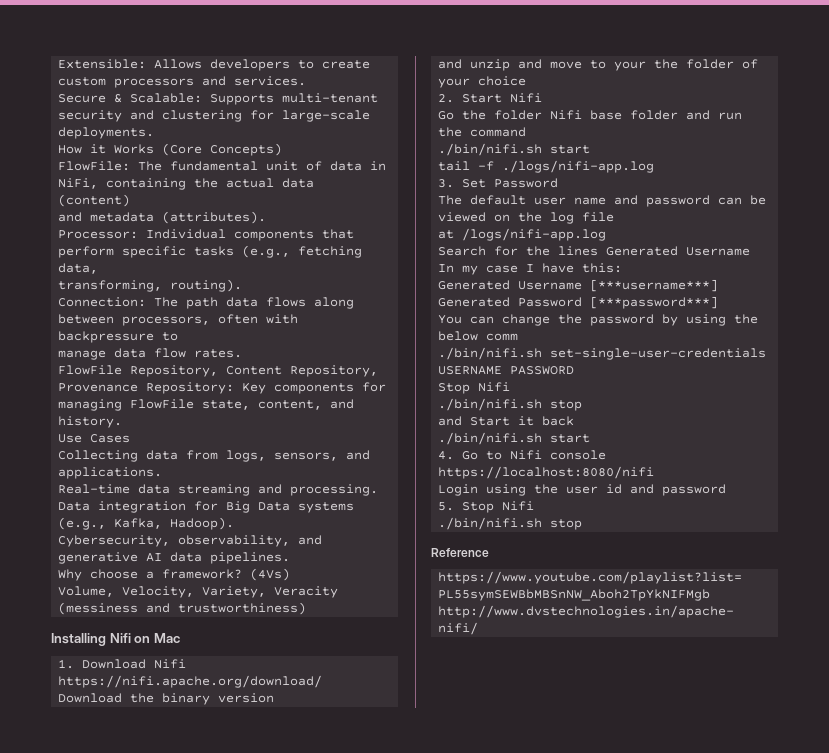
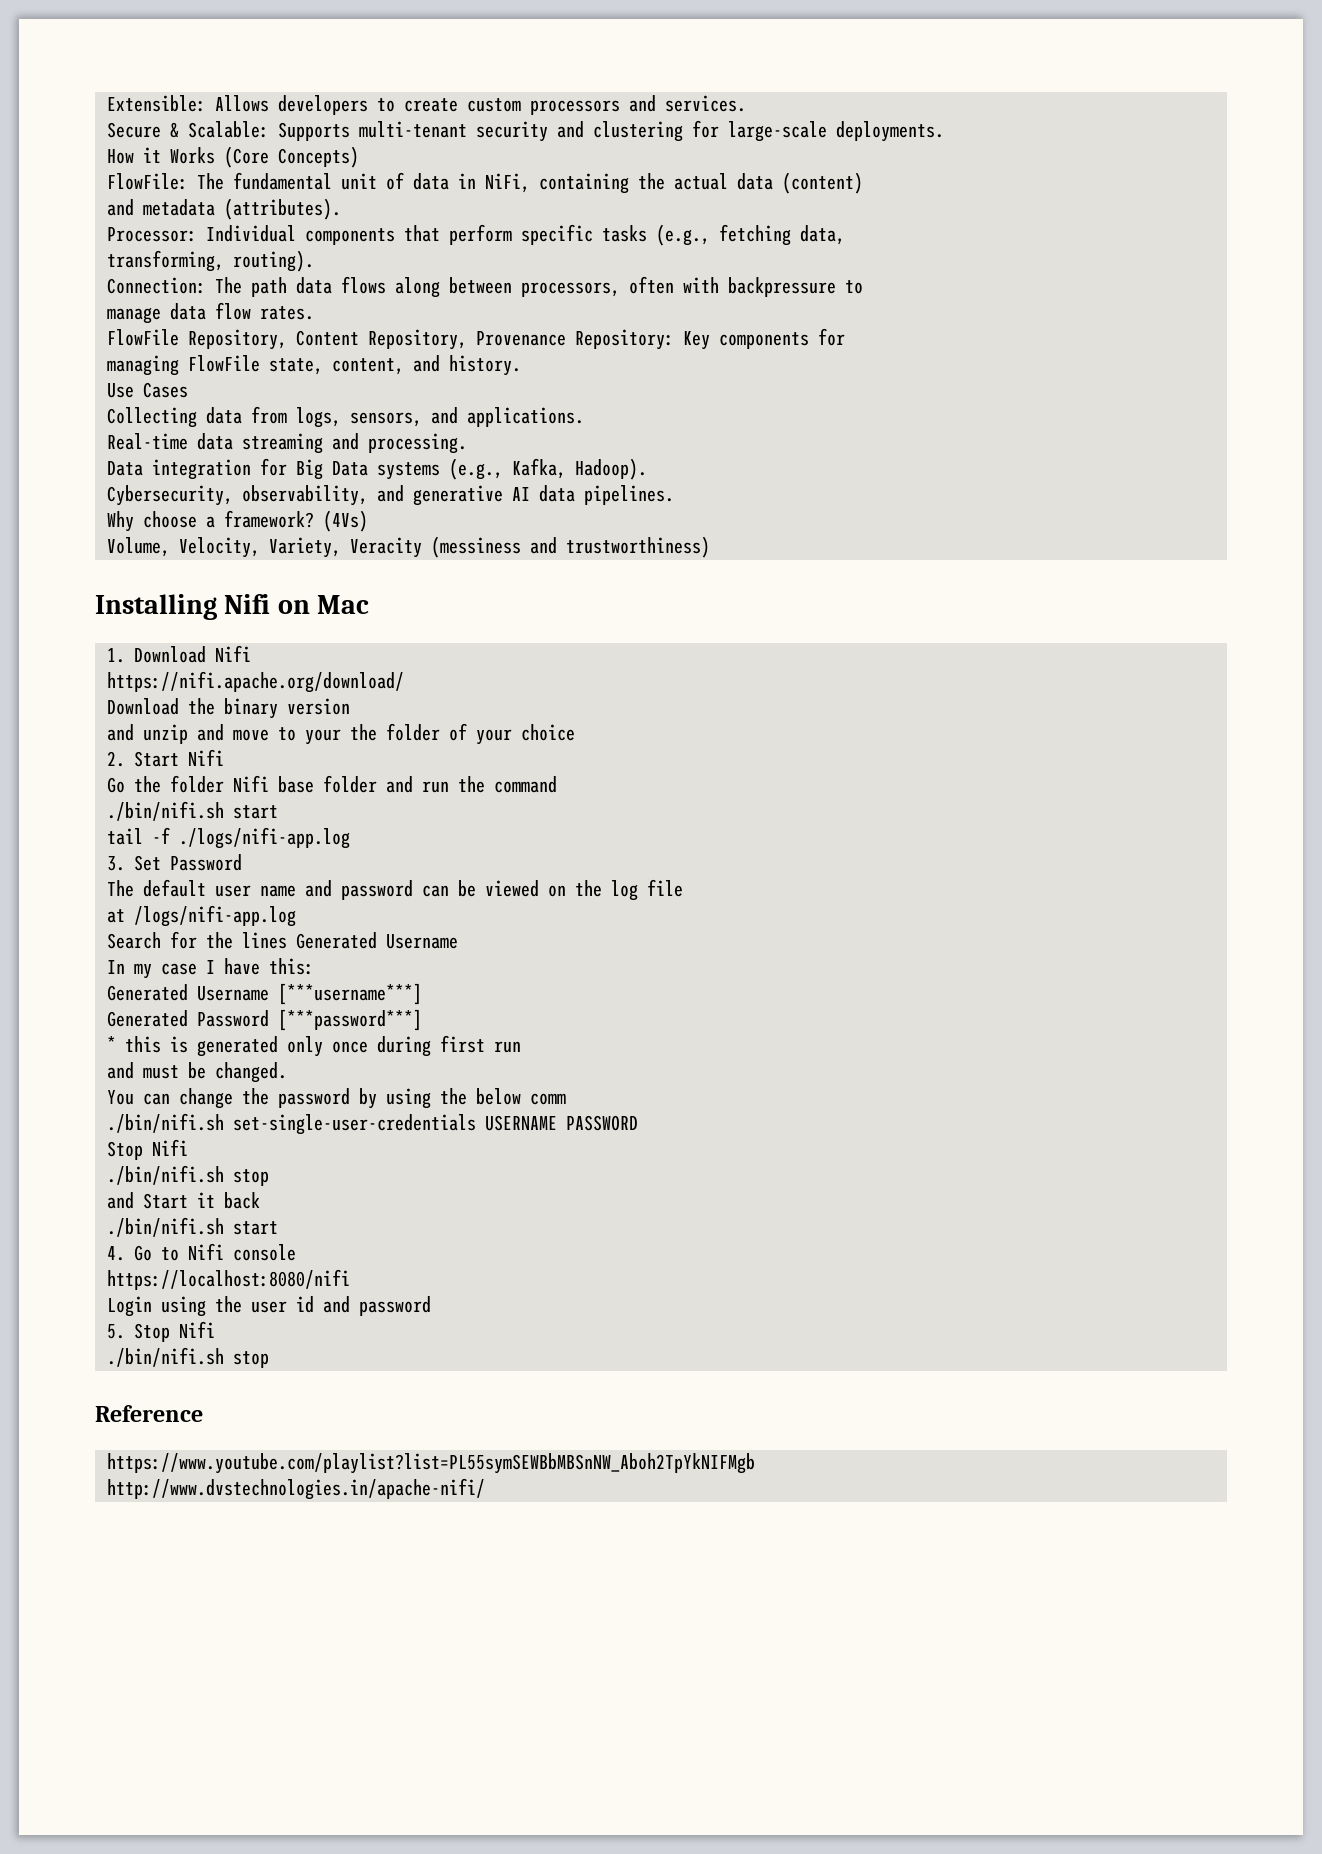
+ * this is generated only once during first run
+ and must be changed.

